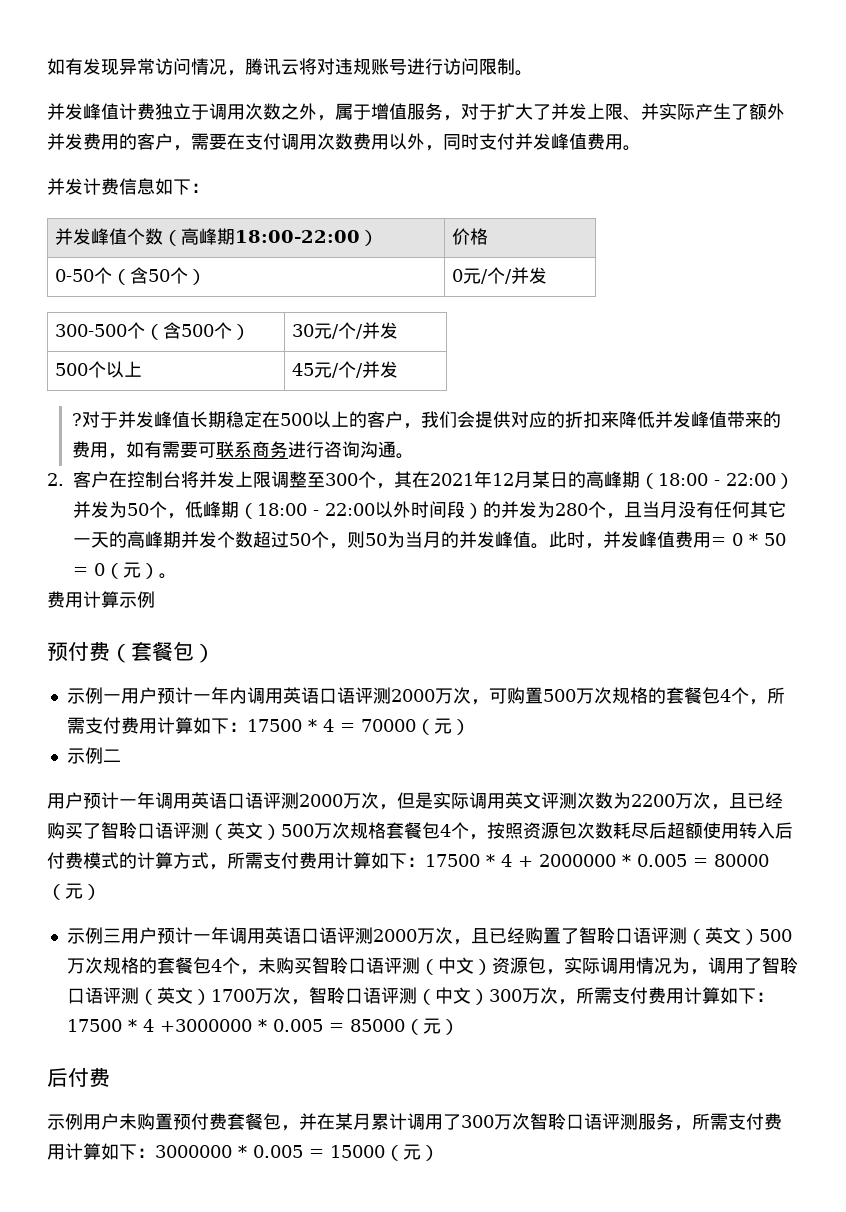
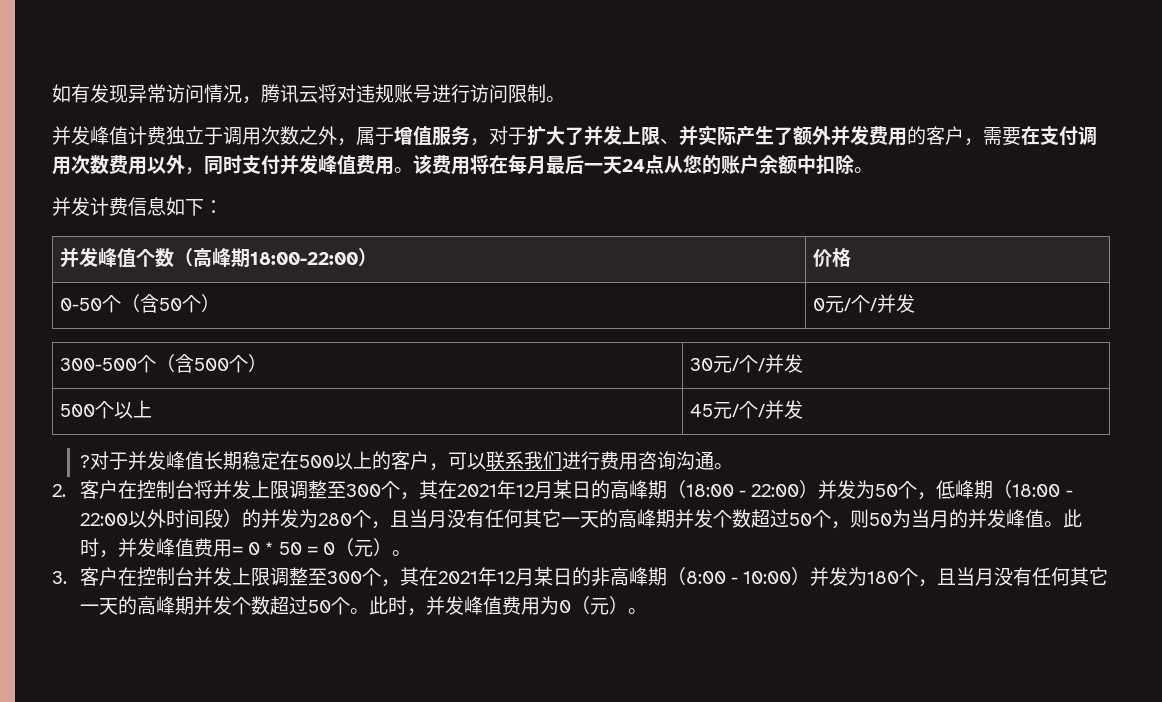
+ 该费用将在每月最后一天24点从您的账户余额中扣除。
- 对于并发峰值长期稳定在500以上的客户，我们会提供对应的折扣来降低并发峰值带来的费用，如有需要可联系商务进行咨询沟通。
+ 对于并发峰值长期稳定在500以上的客户，可以联系我们进行费用咨询沟通。
- 费用计算示例
- 预付费（套餐包）
- 示例一用户预计一年内调用英语口语评测2000万次，可购置500万次规格的套餐包4个，所需支付费用计算如下：17500 * 4 = 70000（元）
- 示例二
- 用户预计一年调用英语口语评测2000万次，但是实际调用英文评测次数为2200万次，且已经购买了智聆口语评测（英文）500万次规格套餐包4个，按照资源包次数耗尽后超额使用转入后付费模式的计算方式，所需支付费用计算如下：17500 * 4 + 2000000 * 0.005 = 80000（元）
- 示例三用户预计一年调用英语口语评测2000万次，且已经购置了智聆口语评测（英文）500万次规格的套餐包4个，未购买智聆口语评测（中文）资源包，实际调用情况为，调用了智聆口语评测（英文）1700万次，智聆口语评测（中文）300万次，所需支付费用计算如下：17500 * 4 +3000000 * 0.005 = 85000（元）
- 后付费
- 示例用户未购置预付费套餐包，并在某月累计调用了300万次智聆口语评测服务，所需支付费用计算如下：3000000 * 0.005 = 15000（元）
+ 3.客户在控制台并发上限调整至300个，其在2021年12月某日的非高峰期（8:00 - 10:00）并发为180个，且当月没有任何其它一天的高峰期并发个数超过50个。此时，并发峰值费用为0（元）。

